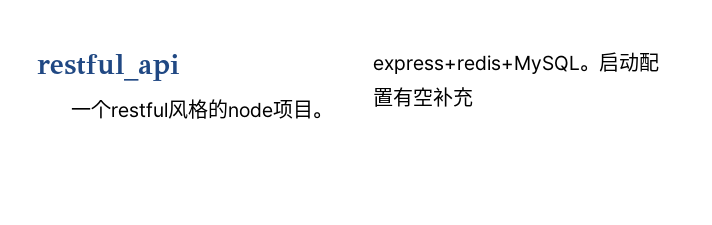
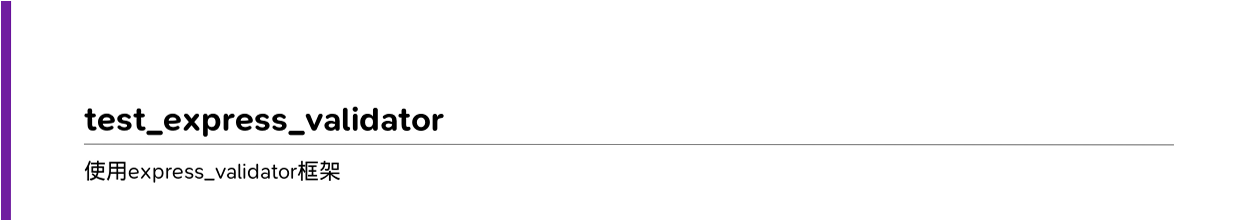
- restful_api
- 一个restful风格的node项目。express+redis+MySQL。启动配置有空补充
+ test_express_validator
+ 使用express_validator框架

